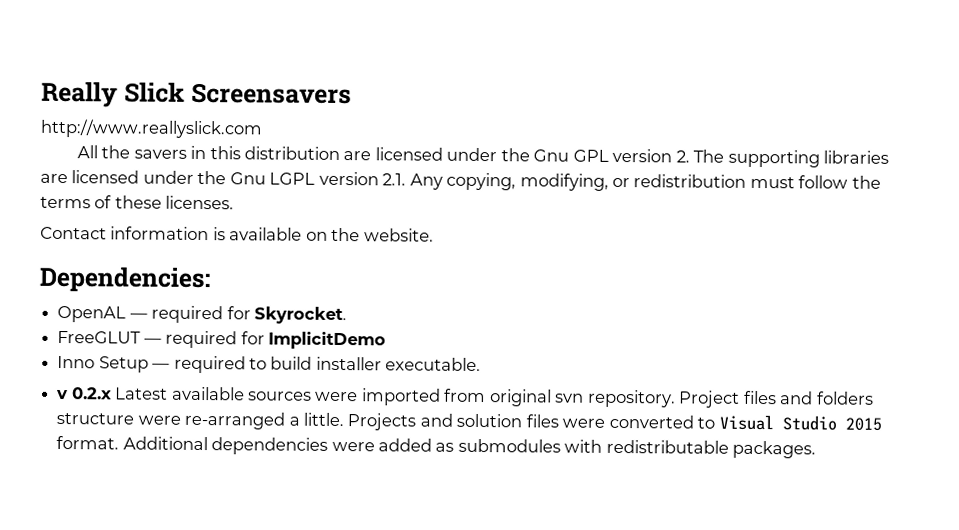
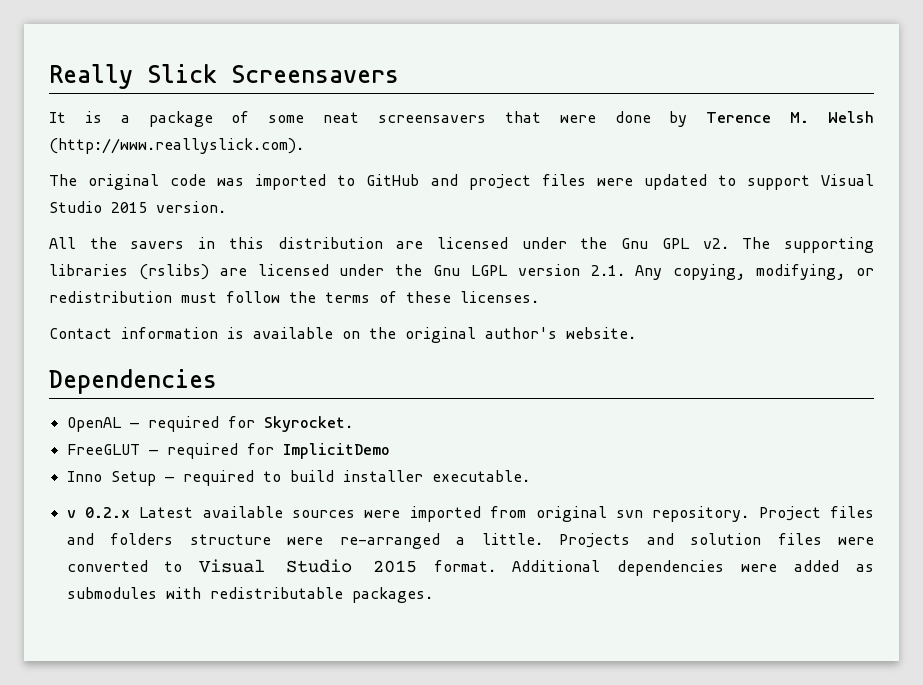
- http://www.reallyslick.com
+ It is a package of some neat screensavers that were done by Terence M. Welsh (http://www.reallyslick.com).
+ The original code was imported to GitHub and project files were updated to support Visual Studio 2015 version.
- All the savers in this distribution are licensed under the Gnu GPL version 2. The supporting libraries are licensed under the Gnu LGPL version 2.1. Any copying, modifying, or redistribution must follow the terms of these licenses.
+ All the savers in this distribution are licensed under the Gnu GPL v2. The supporting libraries (rslibs) are licensed under the Gnu LGPL version 2.1. Any copying, modifying, or redistribution must follow the terms of these licenses.
- Contact information is available on the website.
+ Contact information is available on the original author's website.
- Dependencies:
+ Dependencies

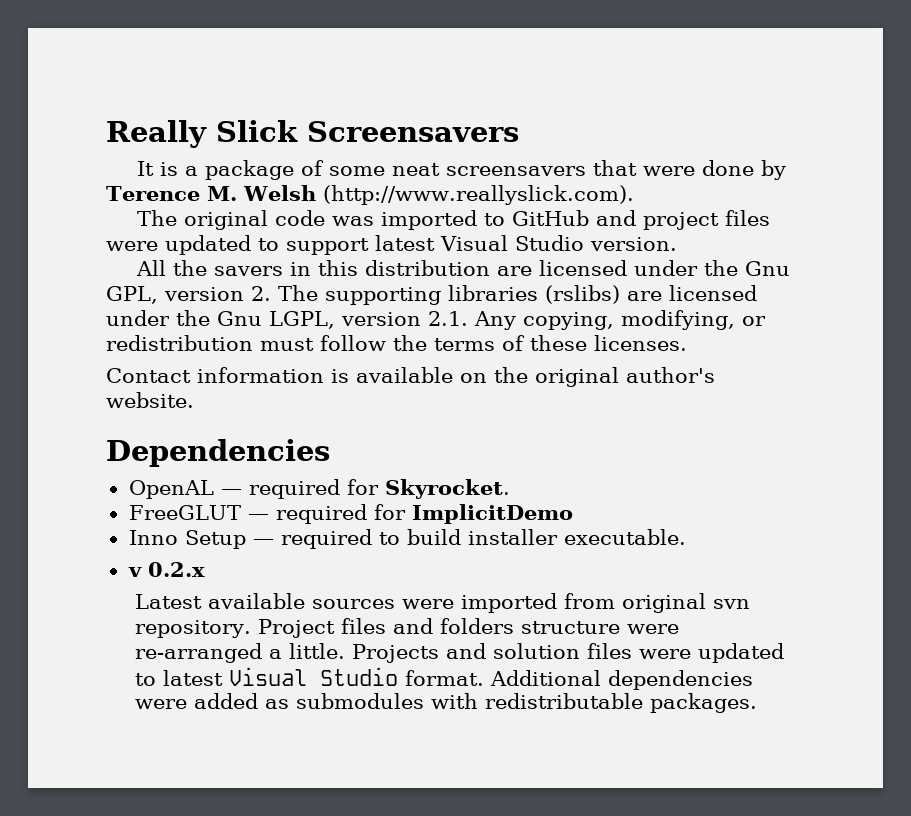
- The original code was imported to GitHub and project files were updated to support Visual Studio 2015 version.
+ The original code was imported to GitHub and project files were updated to support latest Visual Studio version.
- All the savers in this distribution are licensed under the Gnu GPL v2. The supporting libraries (rslibs) are licensed under the Gnu LGPL version 2.1. Any copying, modifying, or redistribution must follow the terms of these licenses.
+ All the savers in this distribution are licensed under the Gnu GPL, version 2. The supporting libraries (rslibs) are licensed under the Gnu LGPL, version 2.1. Any copying, modifying, or redistribution must follow the terms of these licenses.
- v 0.2.x Latest available sources were imported from original svn repository.
+ v 0.2.x
+ Latest available sources were imported from original svn repository.
- Projects and solution files were converted to Visual Studio 2015 format.
+ Projects and solution files were updated to latest Visual Studio format.

